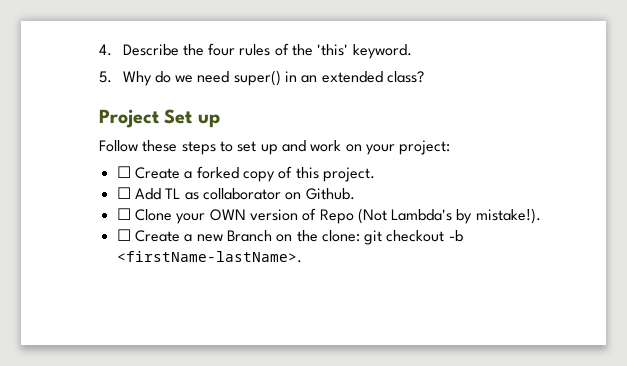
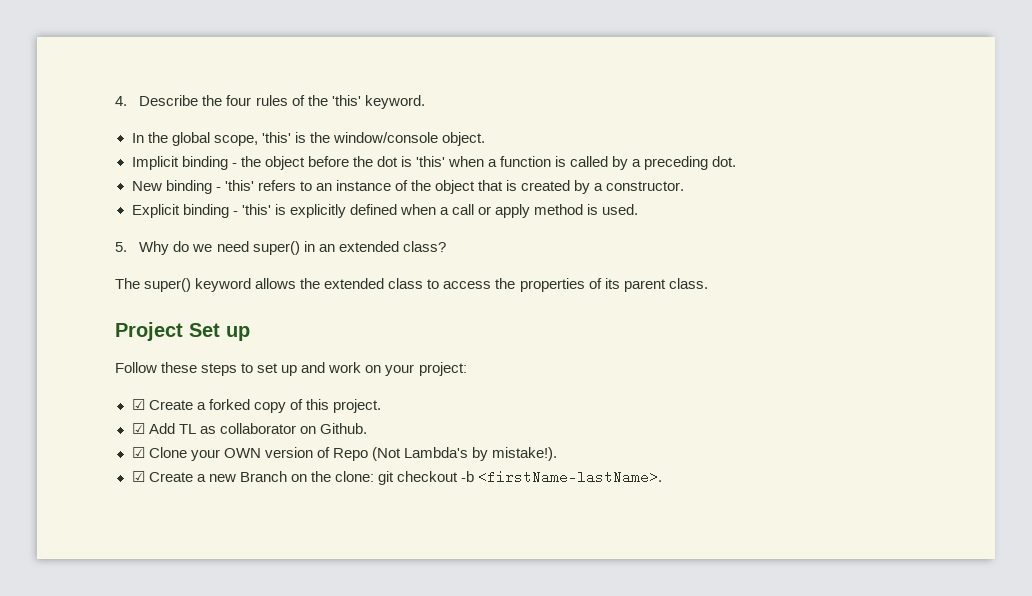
+ In the global scope, 'this' is the window/console object.
+ Implicit binding - the object before the dot is 'this' when a function is called by a preceding dot.
+ New binding - 'this' refers to an instance of the object that is created by a constructor.
+ Explicit binding - 'this' is explicitly defined when a call or apply method is used.
+ The super() keyword allows the extended class to access the properties of its parent class.
- ☐ Create a forked copy of this project.
+ ☑ Create a forked copy of this project.
- ☐ Add TL as collaborator on Github.
+ ☑ Add TL as collaborator on Github.
- ☐ Clone your OWN version of Repo (Not Lambda's by mistake!).
+ ☑ Clone your OWN version of Repo (Not Lambda's by mistake!).
- ☐ Create a new Branch on the clone: git checkout -b <firstName-lastName>.
+ ☑ Create a new Branch on the clone: git checkout -b <firstName-lastName>.

